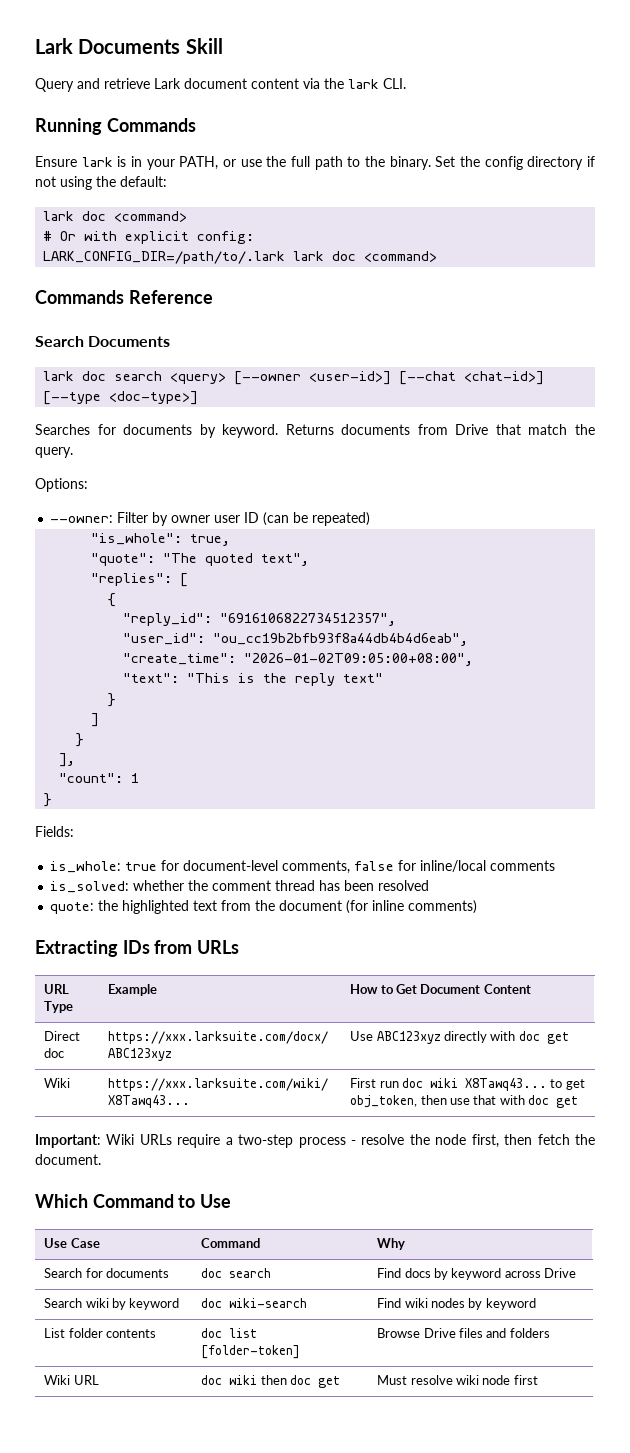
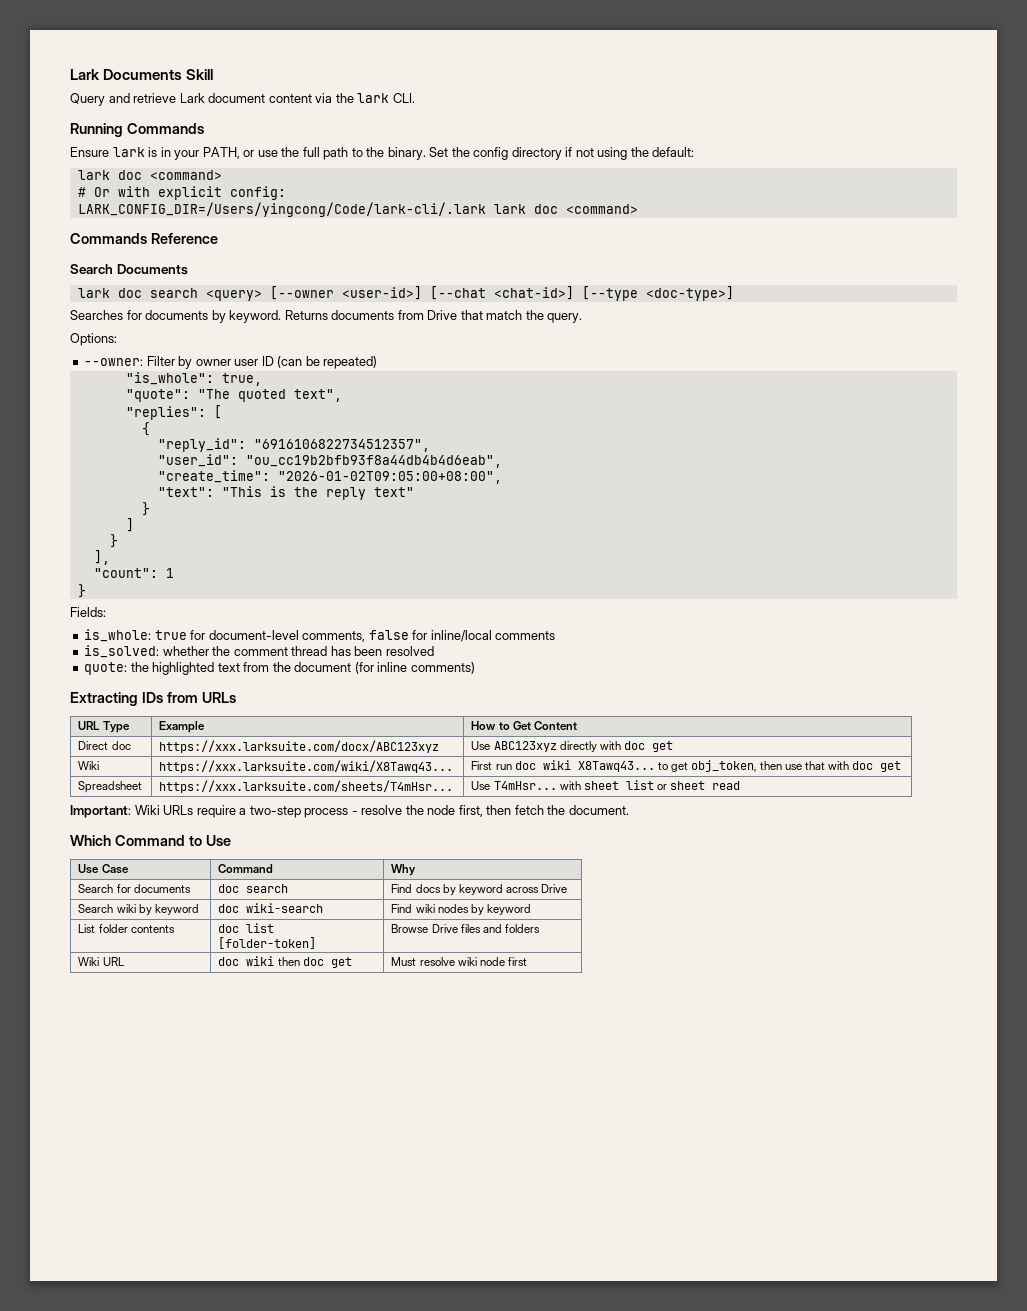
- LARK_CONFIG_DIR=/path/to/.lark lark doc <command>
+ LARK_CONFIG_DIR=/Users/yingcong/Code/lark-cli/.lark lark doc <command>
- URL Type | Example | How to Get Document Content
+ URL Type | Example | How to Get Content
+ Spreadsheet | https://xxx.larksuite.com/sheets/T4mHsr... | Use T4mHsr... with sheet list or sheet read

